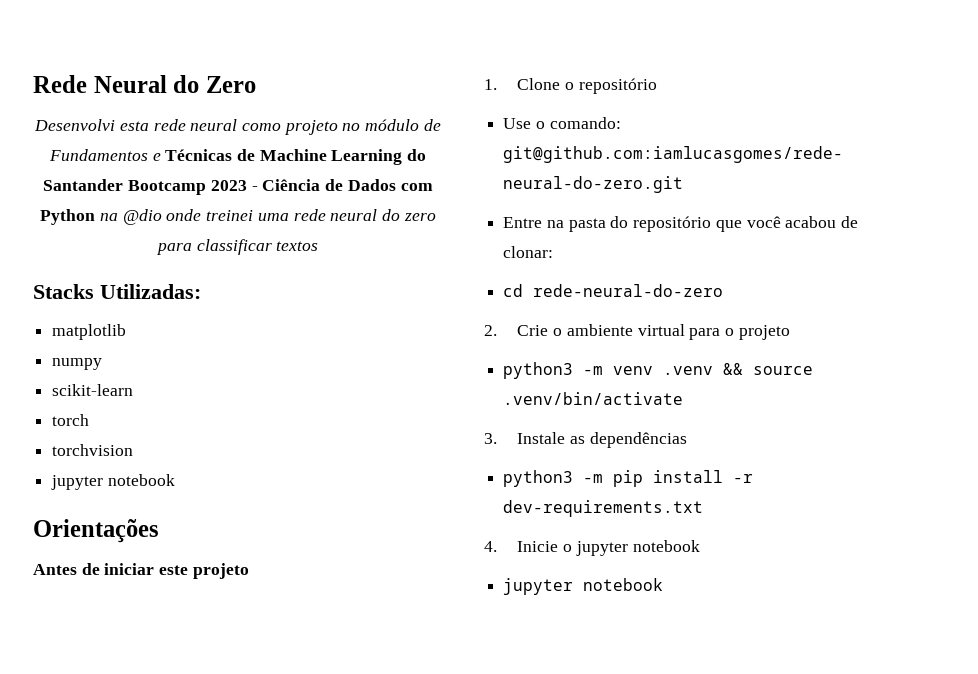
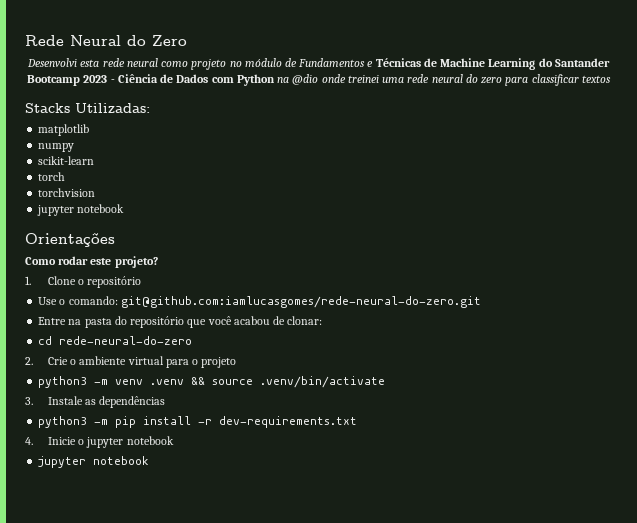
- Antes de iniciar este projeto
+ Como rodar este projeto?

